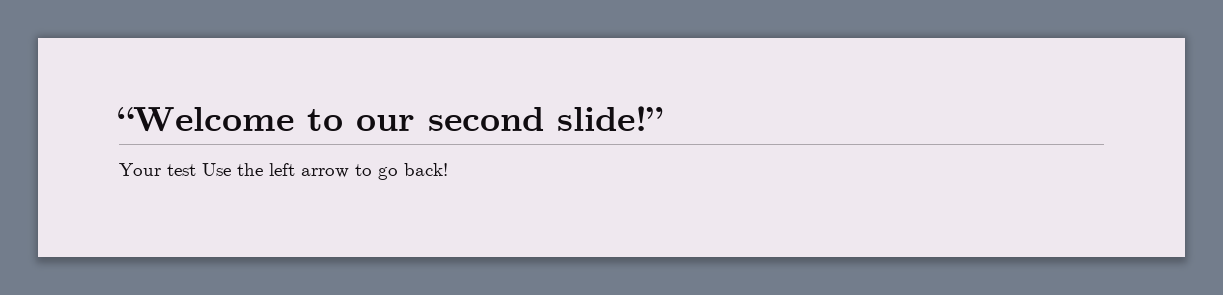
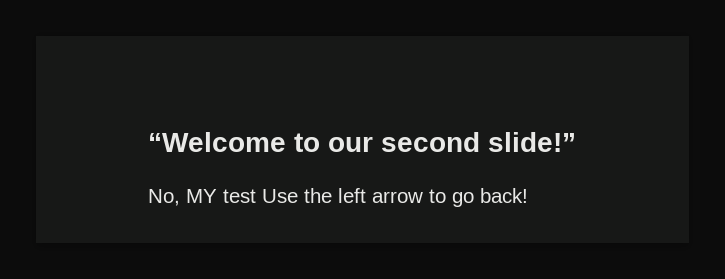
- Your test Use the left arrow to go back!
+ No, MY test Use the left arrow to go back!

